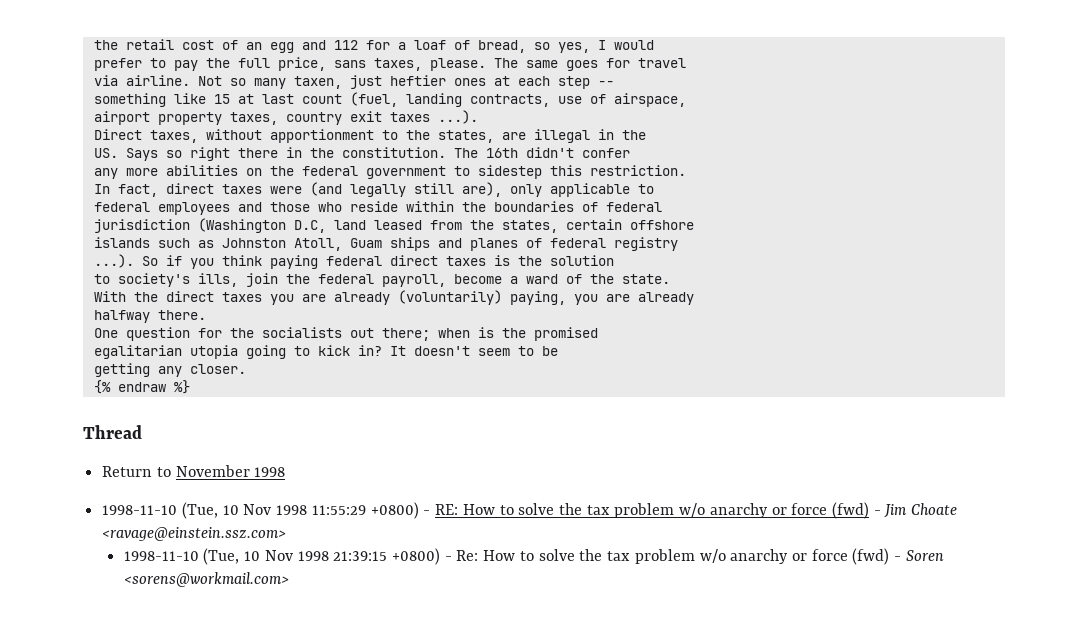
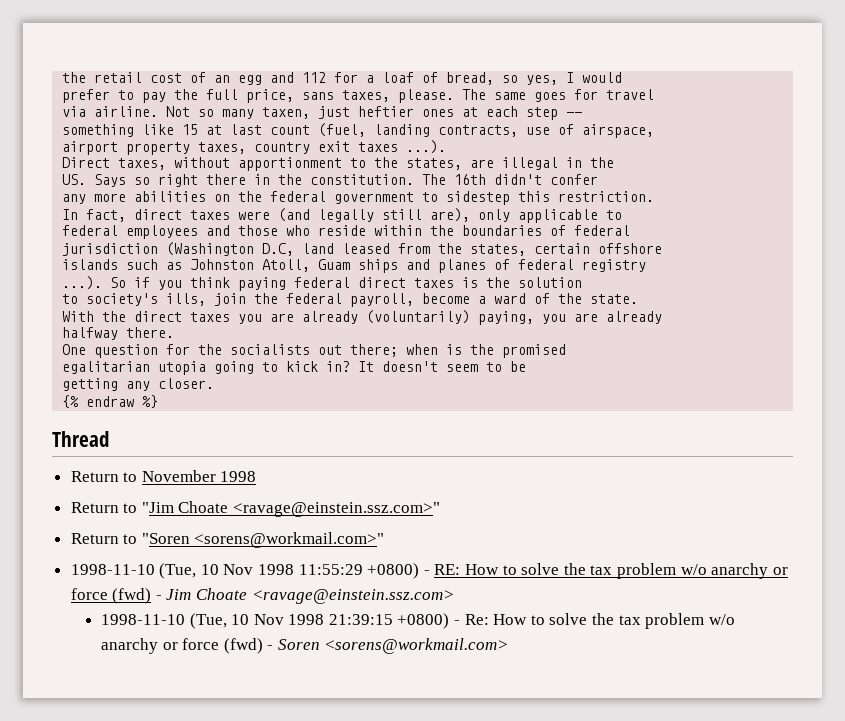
+ Return to "Jim Choate <ravage@einstein.ssz.com>"
+ Return to "Soren <sorens@workmail.com>"

